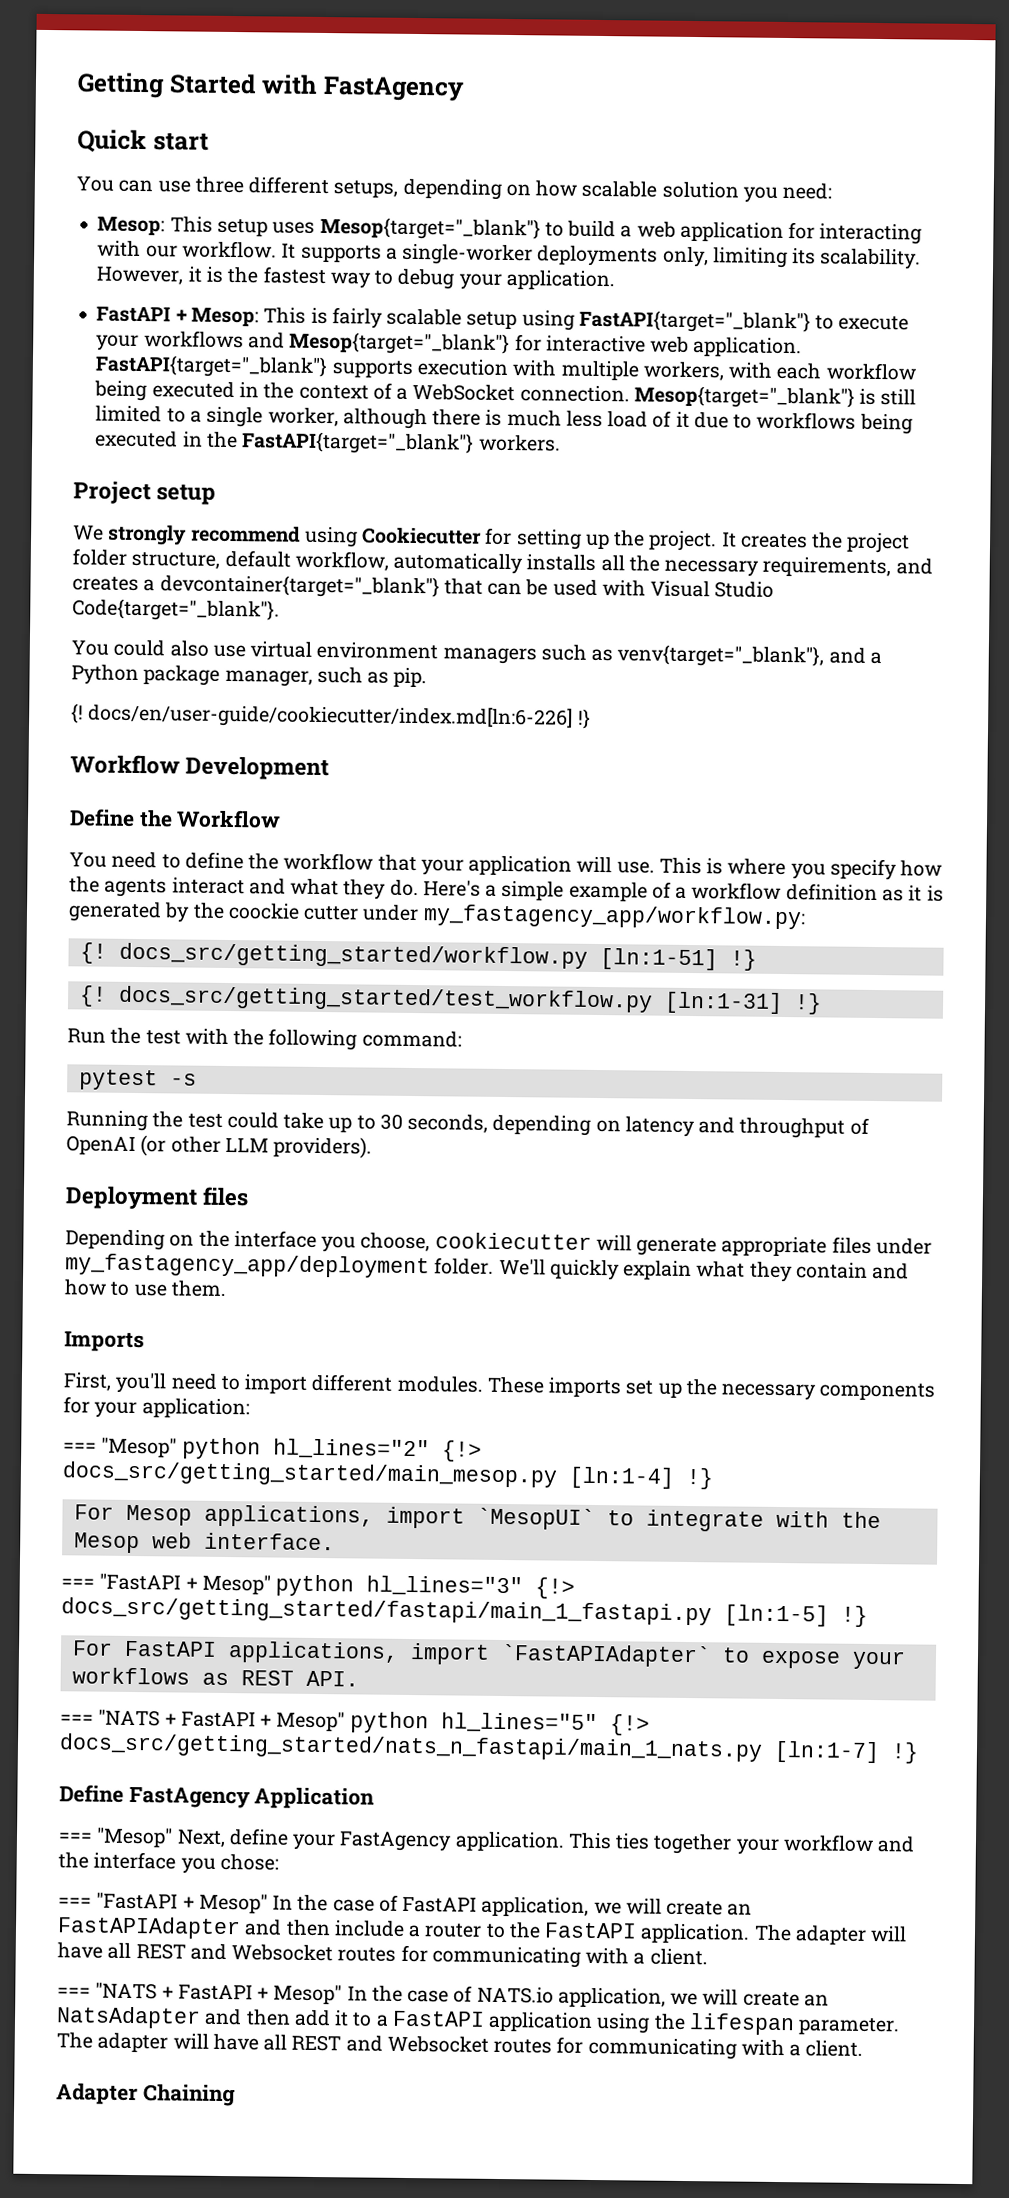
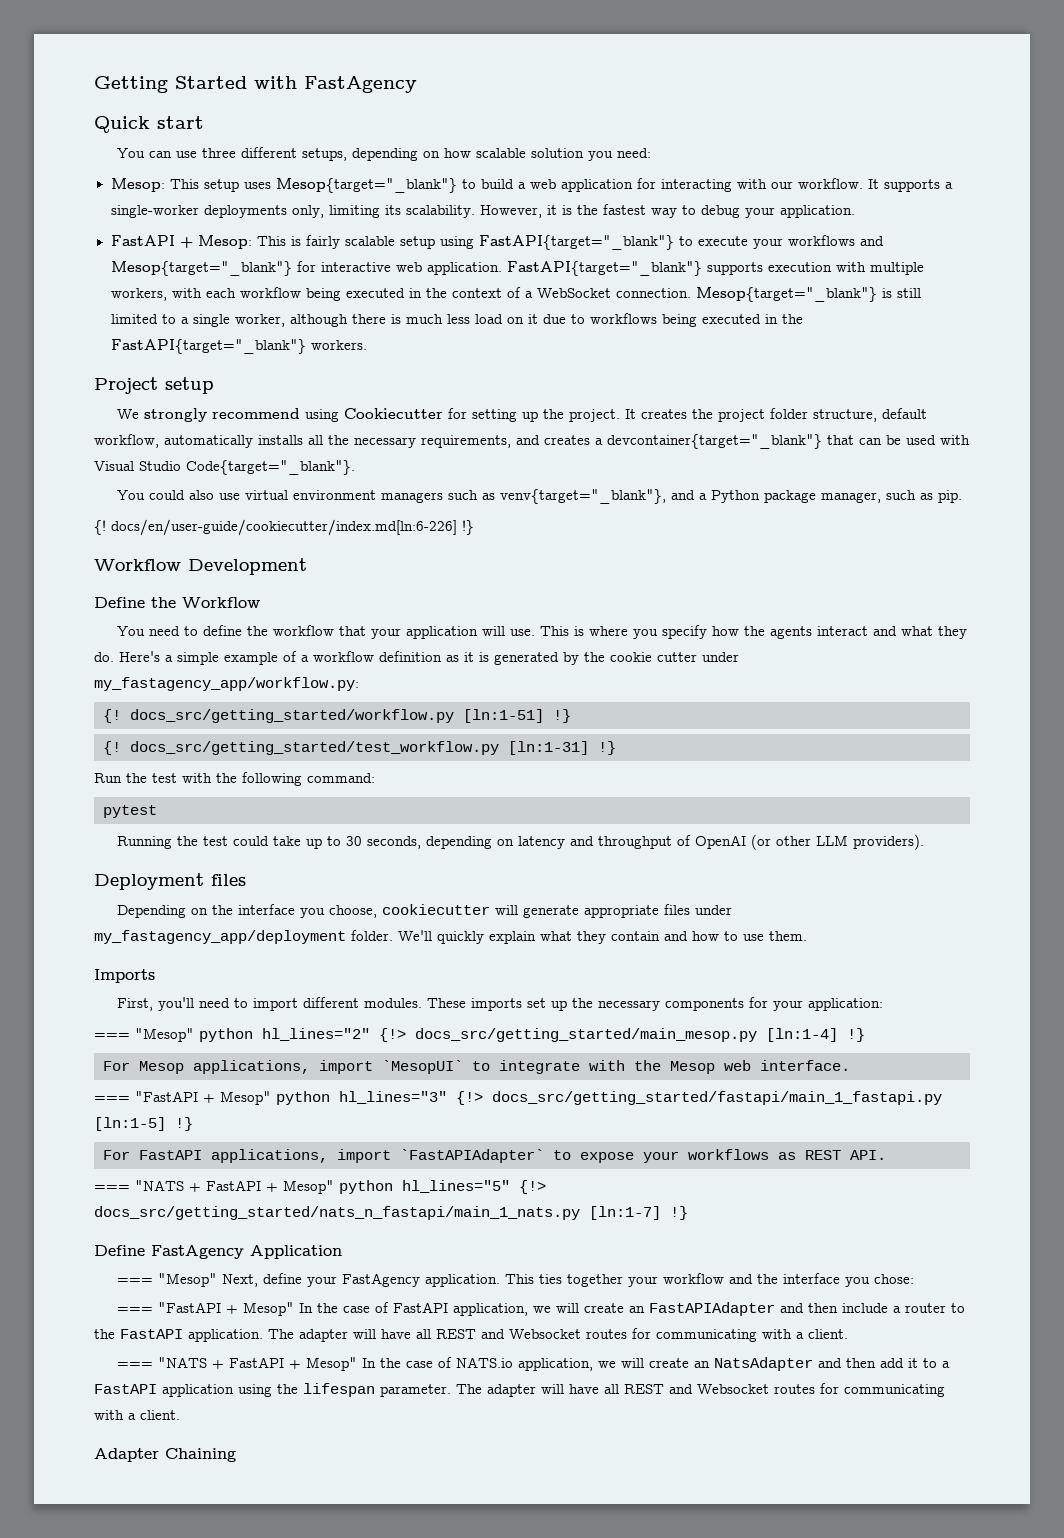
- Mesop{target="_blank"} is still limited to a single worker, although there is much less load of it due to workflows being executed in the FastAPI{target="_blank"} workers.
+ Mesop{target="_blank"} is still limited to a single worker, although there is much less load on it due to workflows being executed in the FastAPI{target="_blank"} workers.
- Here's a simple example of a workflow definition as it is generated by the coockie cutter under my_fastagency_app/workflow.py:
+ Here's a simple example of a workflow definition as it is generated by the cookie cutter under my_fastagency_app/workflow.py:
- pytest -s
+ pytest

